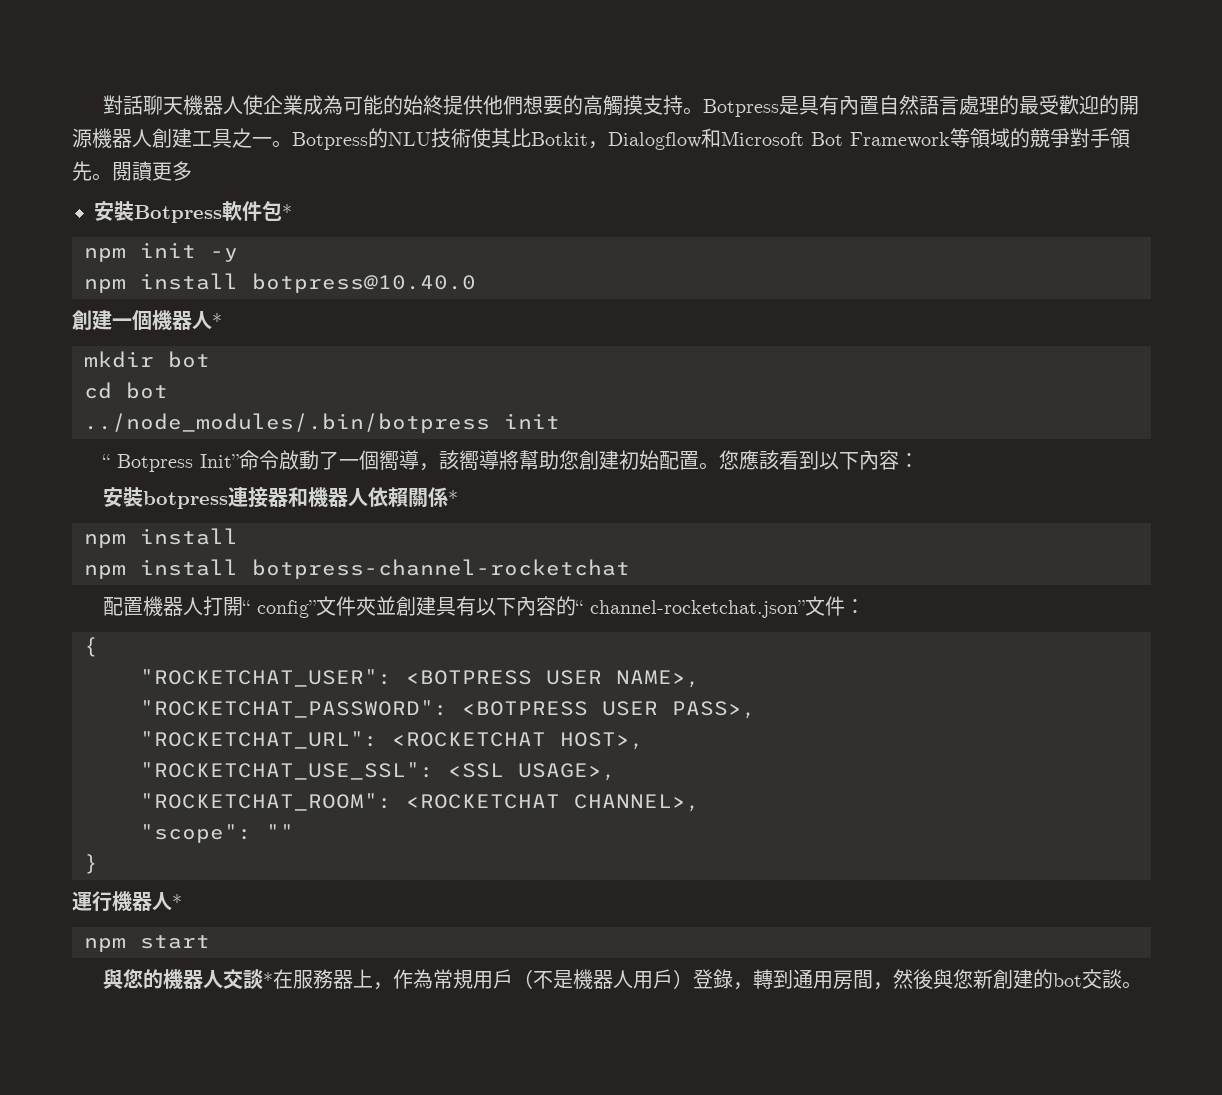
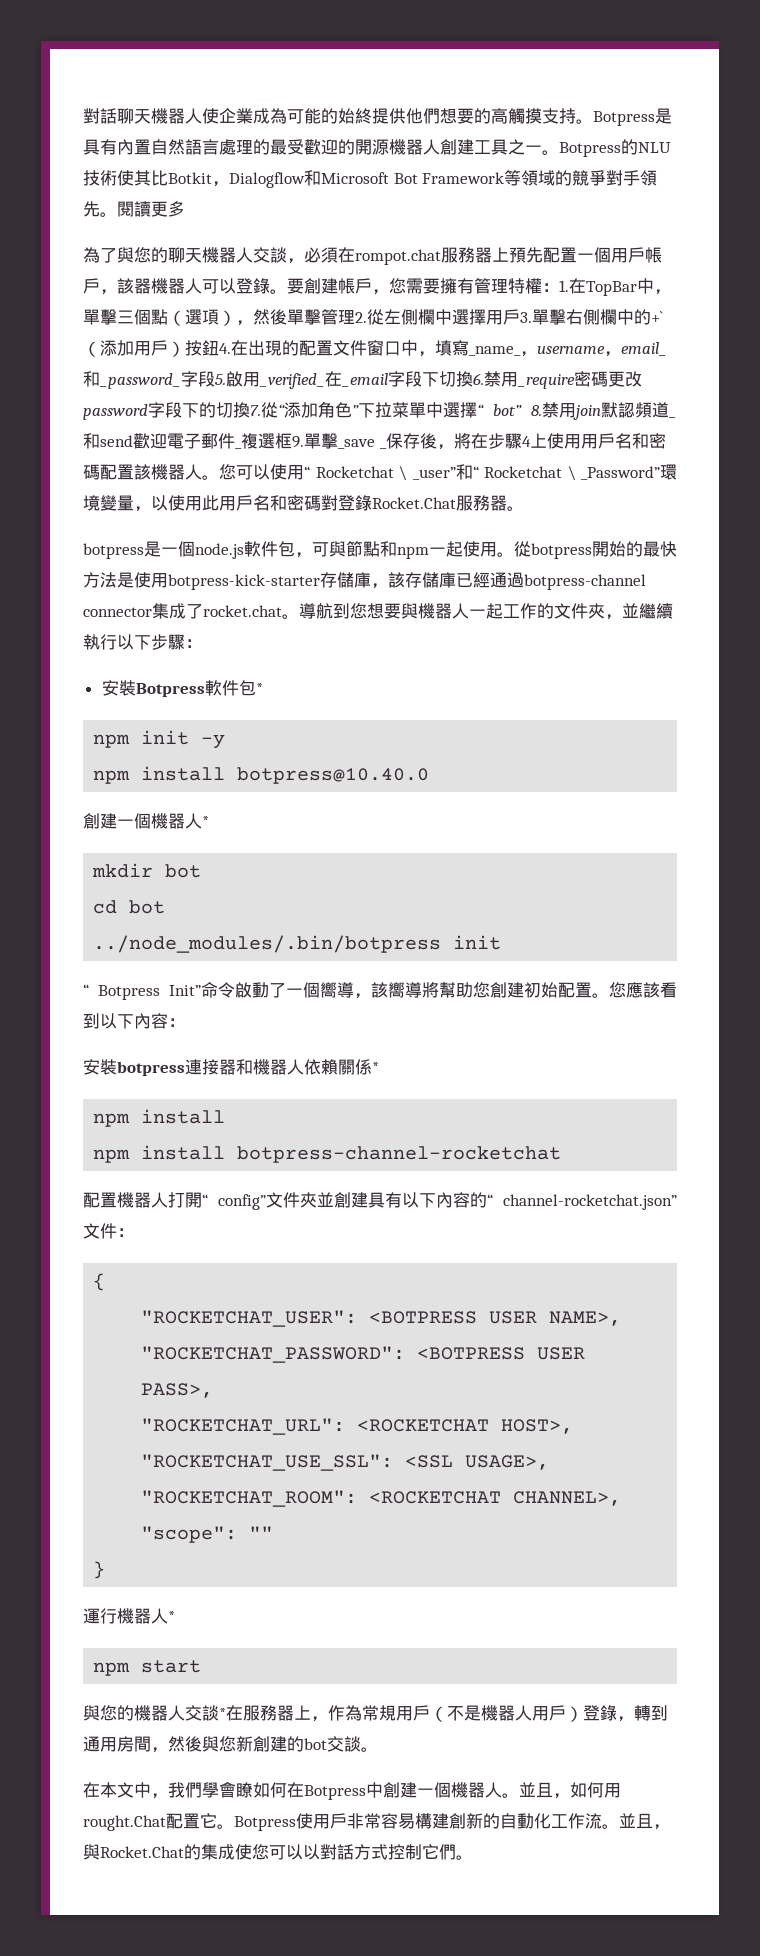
+ 為了與您的聊天機器人交談，必須在rompot.chat服務器上預先配置一個用戶帳戶，該器機器人可以登錄。要創建帳戶，您需要擁有管理特權：1.在TopBar中，單擊三個點（選項），然後單擊管理2.從左側欄中選擇用戶3.單擊右側欄中的+`（添加用戶）按鈕4.在出現的配置文件窗口中，填寫_name_，username，email_和_password_字段5.啟用_verified_在_email字段下切換6.禁用_require密碼更改password字段下的切換7.從“添加角色”下拉菜單中選擇“ bot” 8.禁用join默認頻道_和send歡迎電子郵件_複選框9.單擊_save _保存後，將在步驟4上使用用戶名和密碼配置該機器人。您可以使用“ Rocketchat \ _user”和“ Rocketchat \ _Password”環境變量，以使用此用戶名和密碼對登錄Rocket.Chat服務器。
+ botpress是一個node.js軟件包，可與節點和npm一起使用。從botpress開始的最快方法是使用botpress-kick-starter存儲庫，該存儲庫已經通過botpress-channel connector集成了rocket.chat。導航到您想要與機器人一起工作的文件夾，並繼續執行以下步驟：
+ 在本文中，我們學會瞭如何在Botpress中創建一個機器人。並且，如何用rought.Chat配置它。Botpress使用戶非常容易構建創新的自動化工作流。並且，與Rocket.Chat的集成使您可以以對話方式控制它們。

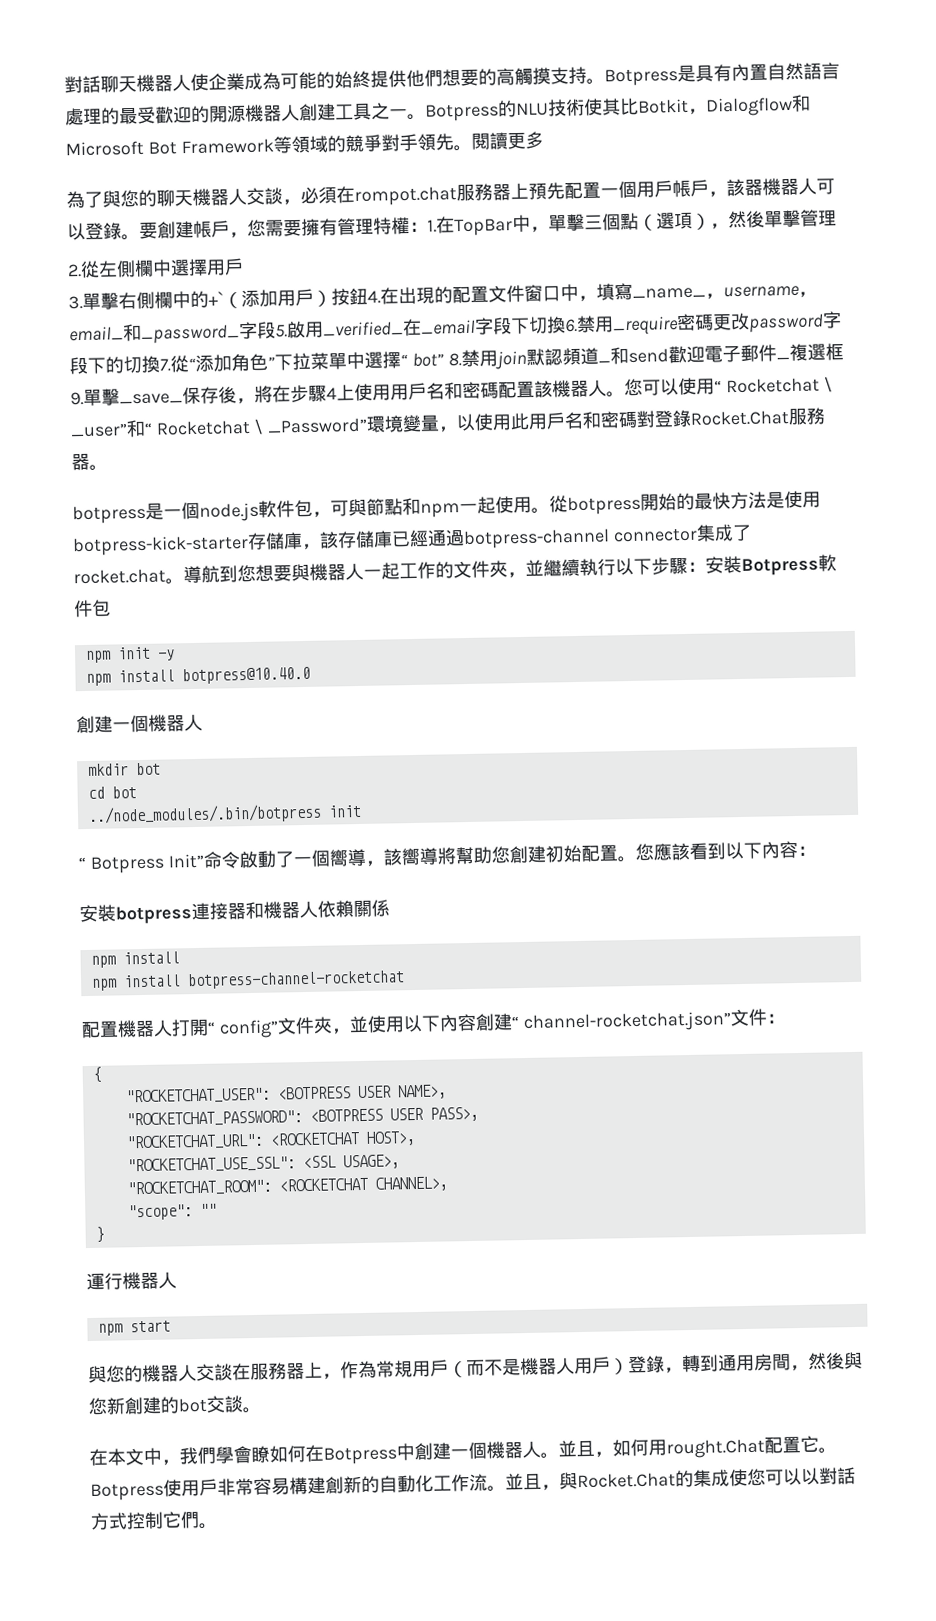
- 1.在TopBar中，單擊三個點（選項），然後單擊管理2.從左側欄中選擇用戶3.單擊右側欄中的+`（添加用戶）按鈕4.在出現的配置文件窗口中，填寫_name_，username，email_和_password_字段5.啟用_verified_在_email字段下切換6.禁用_require密碼更改password字段下的切換7.從“添加角色”下拉菜單中選擇“ bot” 8.禁用join默認頻道_和send歡迎電子郵件_複選框9.單擊_save _保存後，將在步驟4上使用用戶名和密碼配置該機器人。
+ 1.在TopBar中，單擊三個點（選項），然後單擊管理
+ 2.從左側欄中選擇用戶
+ 3.單擊右側欄中的+`（添加用戶）按鈕4.在出現的配置文件窗口中，填寫_name_，username，email_和_password_字段5.啟用_verified_在_email字段下切換6.禁用_require密碼更改password字段下的切換7.從“添加角色”下拉菜單中選擇“ bot” 8.禁用join默認頻道_和send歡迎電子郵件_複選框9.單擊_save_保存後，將在步驟4上使用用戶名和密碼配置該機器人。
- 導航到您想要與機器人一起工作的文件夾，並繼續執行以下步驟：
- 安裝Botpress軟件包*
+ 導航到您想要與機器人一起工作的文件夾，並繼續執行以下步驟：安裝Botpress軟件包
  npm install botpress@10.40.0
- 創建一個機器人*
+ 創建一個機器人
- 安裝botpress連接器和機器人依賴關係*
+ 安裝botpress連接器和機器人依賴關係
- 配置機器人打開“ config”文件夾並創建具有以下內容的“ channel-rocketchat.json”文件：
+ 配置機器人打開“ config”文件夾，並使用以下內容創建“ channel-rocketchat.json”文件：
- 運行機器人*
+ 運行機器人
- 與您的機器人交談*在服務器上，作為常規用戶（不是機器人用戶）登錄，轉到通用房間，然後與您新創建的bot交談。
+ 與您的機器人交談在服務器上，作為常規用戶（而不是機器人用戶）登錄，轉到通用房間，然後與您新創建的bot交談。

